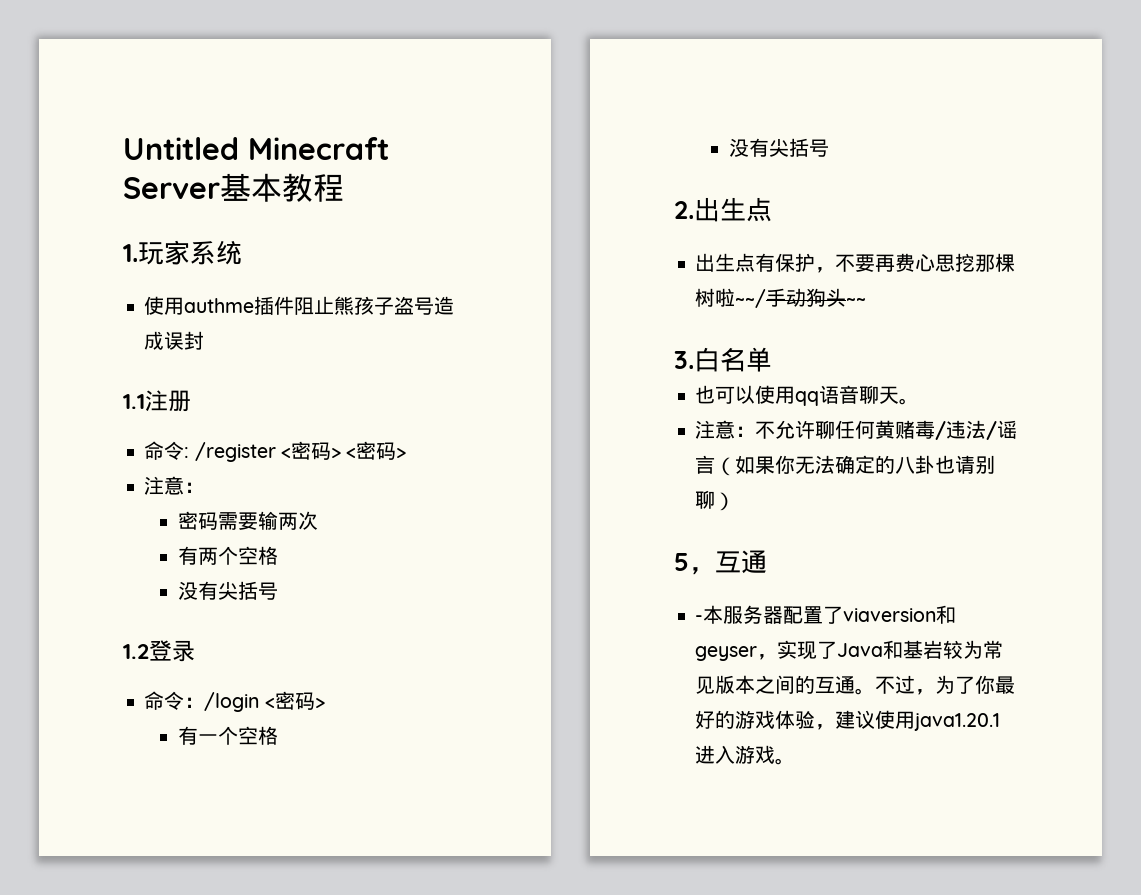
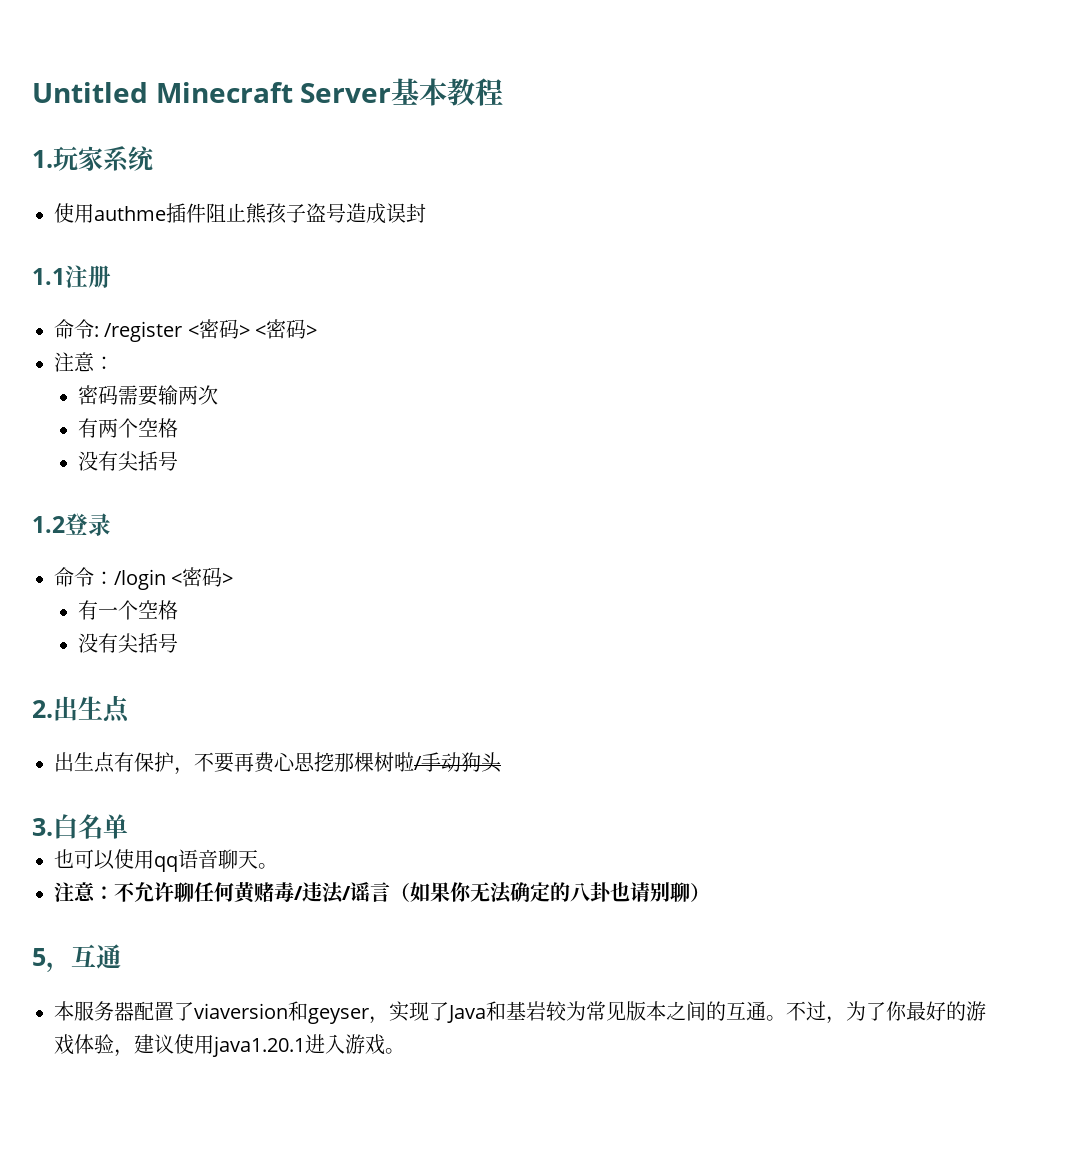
- 出生点有保护，不要再费心思挖那棵树啦~~/手动狗头~~
+ 出生点有保护，不要再费心思挖那棵树啦/手动狗头
- -本服务器配置了viaversion和geyser，实现了Java和基岩较为常见版本之间的互通。
+ 本服务器配置了viaversion和geyser，实现了Java和基岩较为常见版本之间的互通。

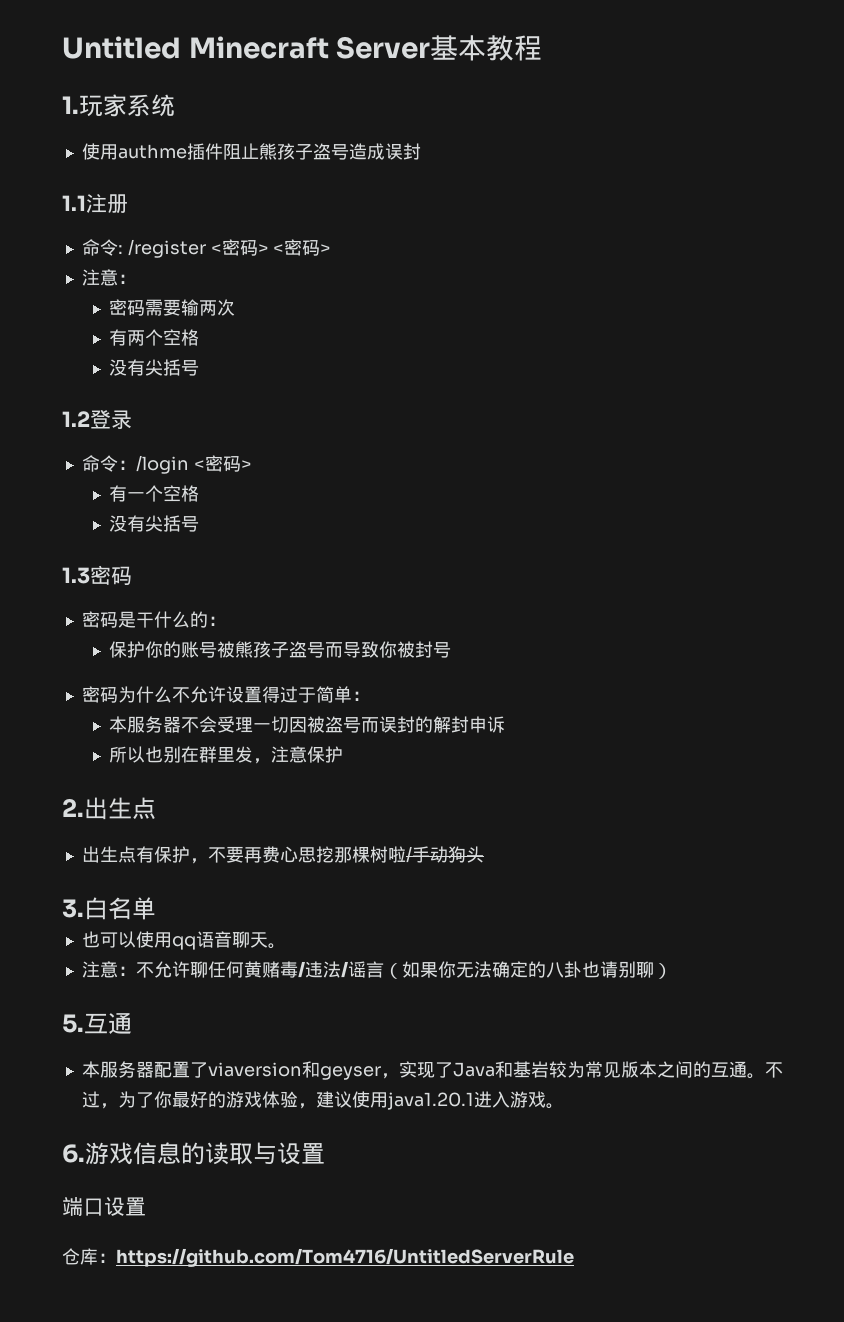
+ 1.3密码
+ 密码是干什么的：
+ 保护你的账号被熊孩子盗号而导致你被封号
+ 密码为什么不允许设置得过于简单：
+ 本服务器不会受理一切因被盗号而误封的解封申诉
+ 所以也别在群里发，注意保护
- 5，互通
+ 5.互通
+ 6.游戏信息的读取与设置
+ 端口设置
+ 仓库：https://github.com/Tom4716/UntitledServerRule

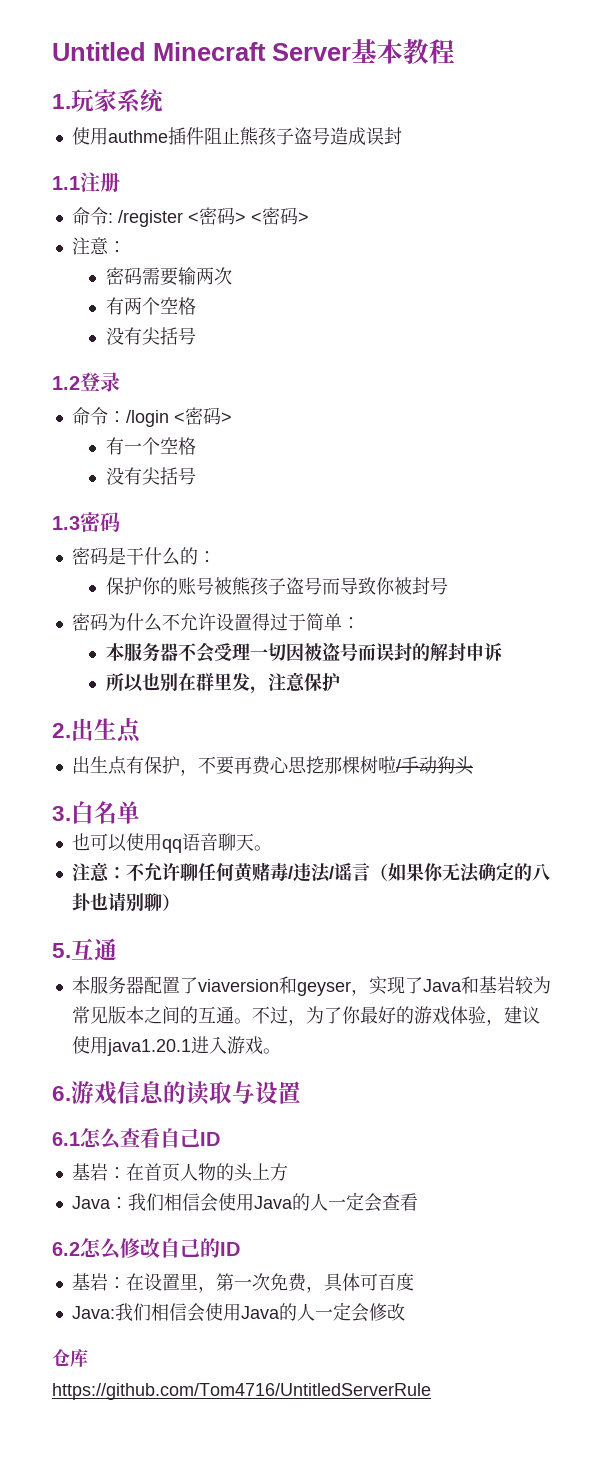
- 端口设置
+ 6.1怎么查看自己ID
+ 基岩：在首页人物的头上方
+ Java：我们相信会使用Java的人一定会查看
+ 6.2怎么修改自己的ID
+ 基岩：在设置里，第一次免费，具体可百度
+ Java:我们相信会使用Java的人一定会修改
- 仓库：https://github.com/Tom4716/UntitledServerRule
+ 仓库
+ https://github.com/Tom4716/UntitledServerRule

